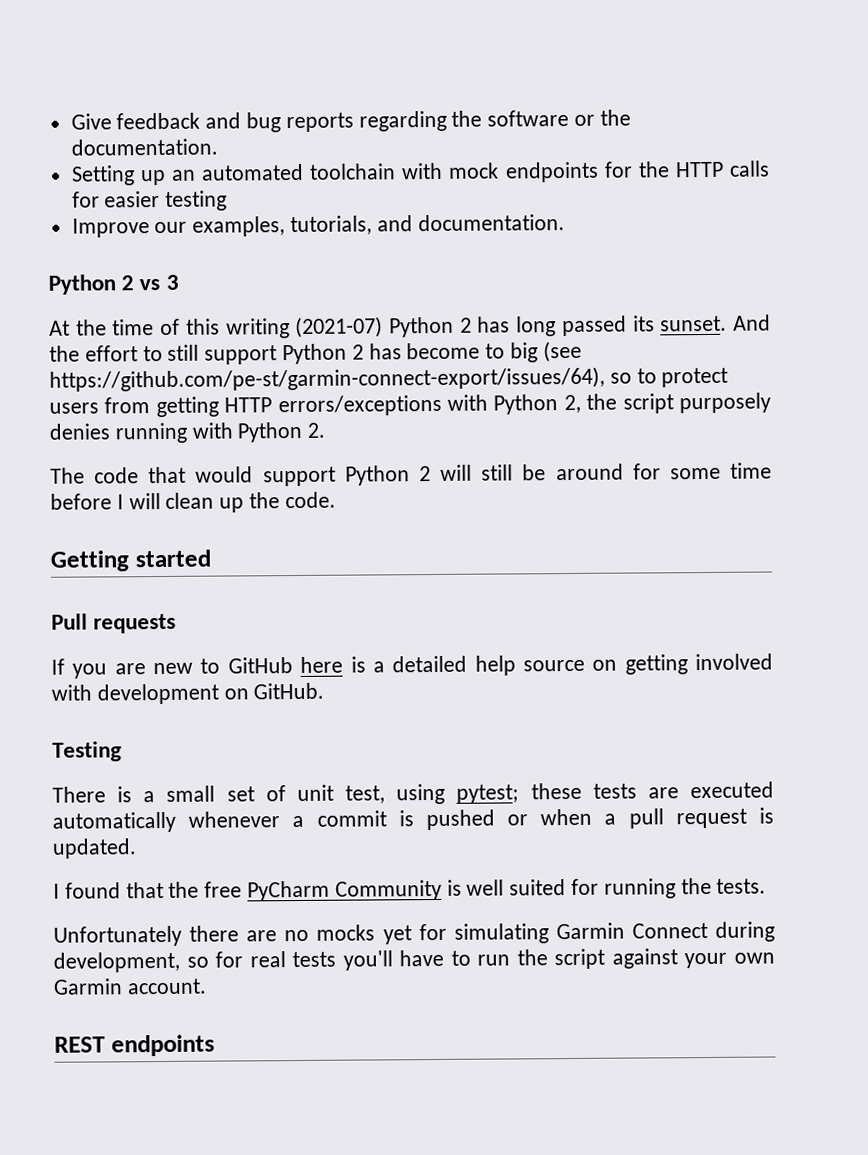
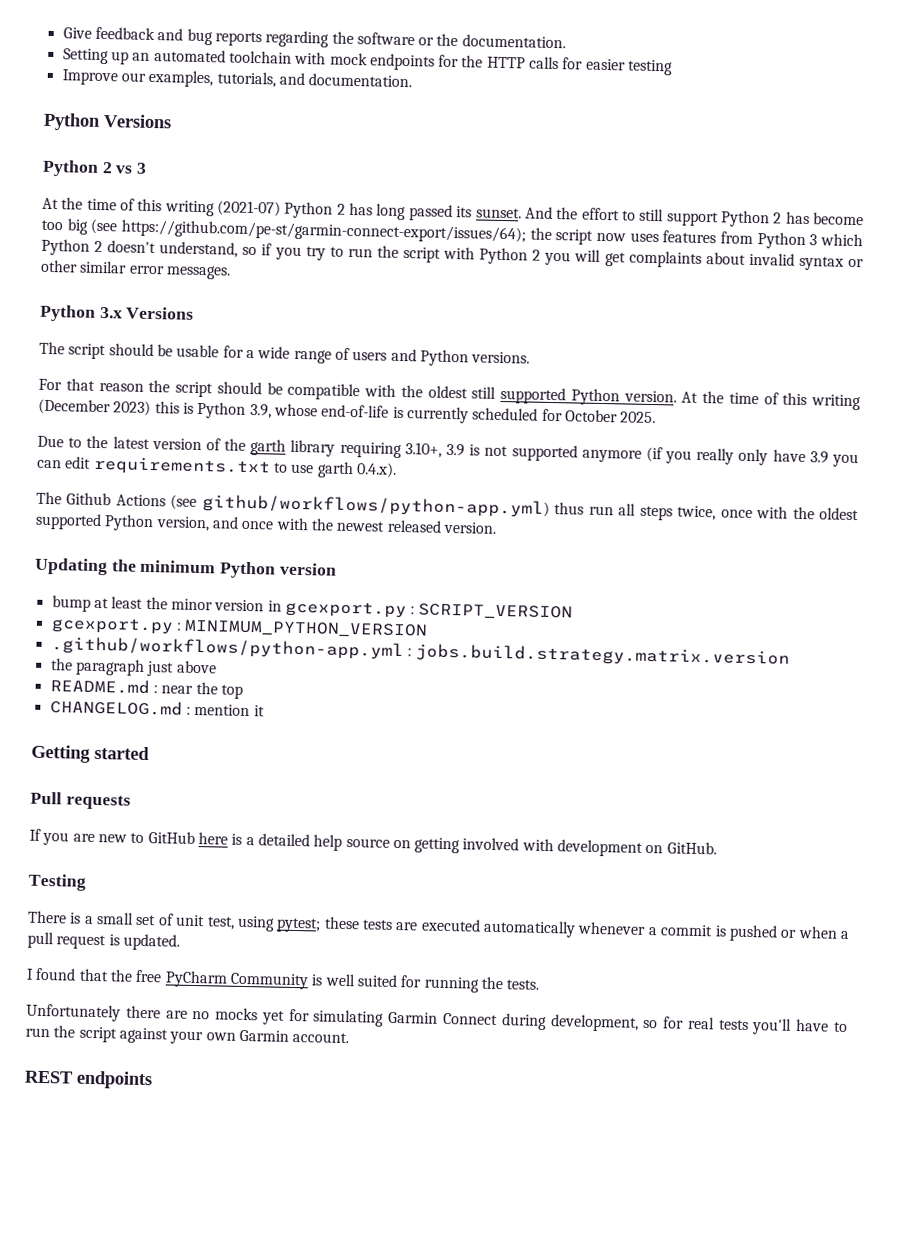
+ Python Versions
- And the effort to still support Python 2 has become to big (see https://github.com/pe-st/garmin-connect-export/issues/64), so to protect users from getting HTTP errors/exceptions with Python 2, the script purposely denies running with Python 2.
- The code that would support Python 2 will still be around for some time before I will clean up the code.
+ And the effort to still support Python 2 has become too big (see https://github.com/pe-st/garmin-connect-export/issues/64); the script now uses features from Python 3 which Python 2 doesn't understand, so if you try to run the script with Python 2 you will get complaints about invalid syntax or other similar error messages.
+ Python 3.x Versions
+ The script should be usable for a wide range of users and Python versions.
+ For that reason the script should be compatible with the oldest still supported Python version. At the time of this writing (December 2023) this is Python 3.9, whose end-of-life is currently scheduled for October 2025.
+ Due to the latest version of the garth library requiring 3.10+, 3.9 is not supported anymore (if you really only have 3.9 you can edit requirements.txt to use garth 0.4.x).
+ The Github Actions (see github/workflows/python-app.yml) thus run all steps twice, once with the oldest supported Python version, and once with the newest released version.
+ Updating the minimum Python version
+ bump at least the minor version in gcexport.py : SCRIPT_VERSION
+ gcexport.py : MINIMUM_PYTHON_VERSION
+ .github/workflows/python-app.yml : jobs.build.strategy.matrix.version
+ the paragraph just above
+ README.md : near the top
+ CHANGELOG.md : mention it

